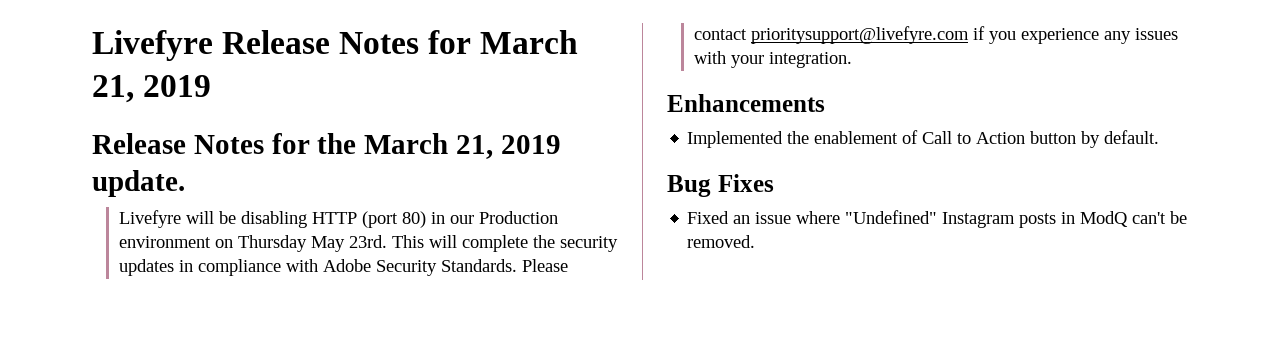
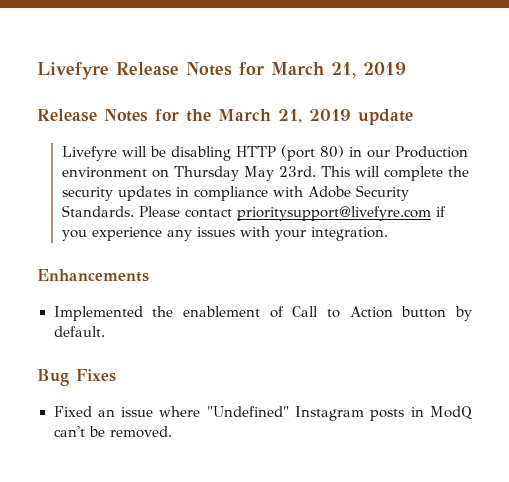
- Release Notes for the March 21, 2019 update.
+ Release Notes for the March 21, 2019 update

